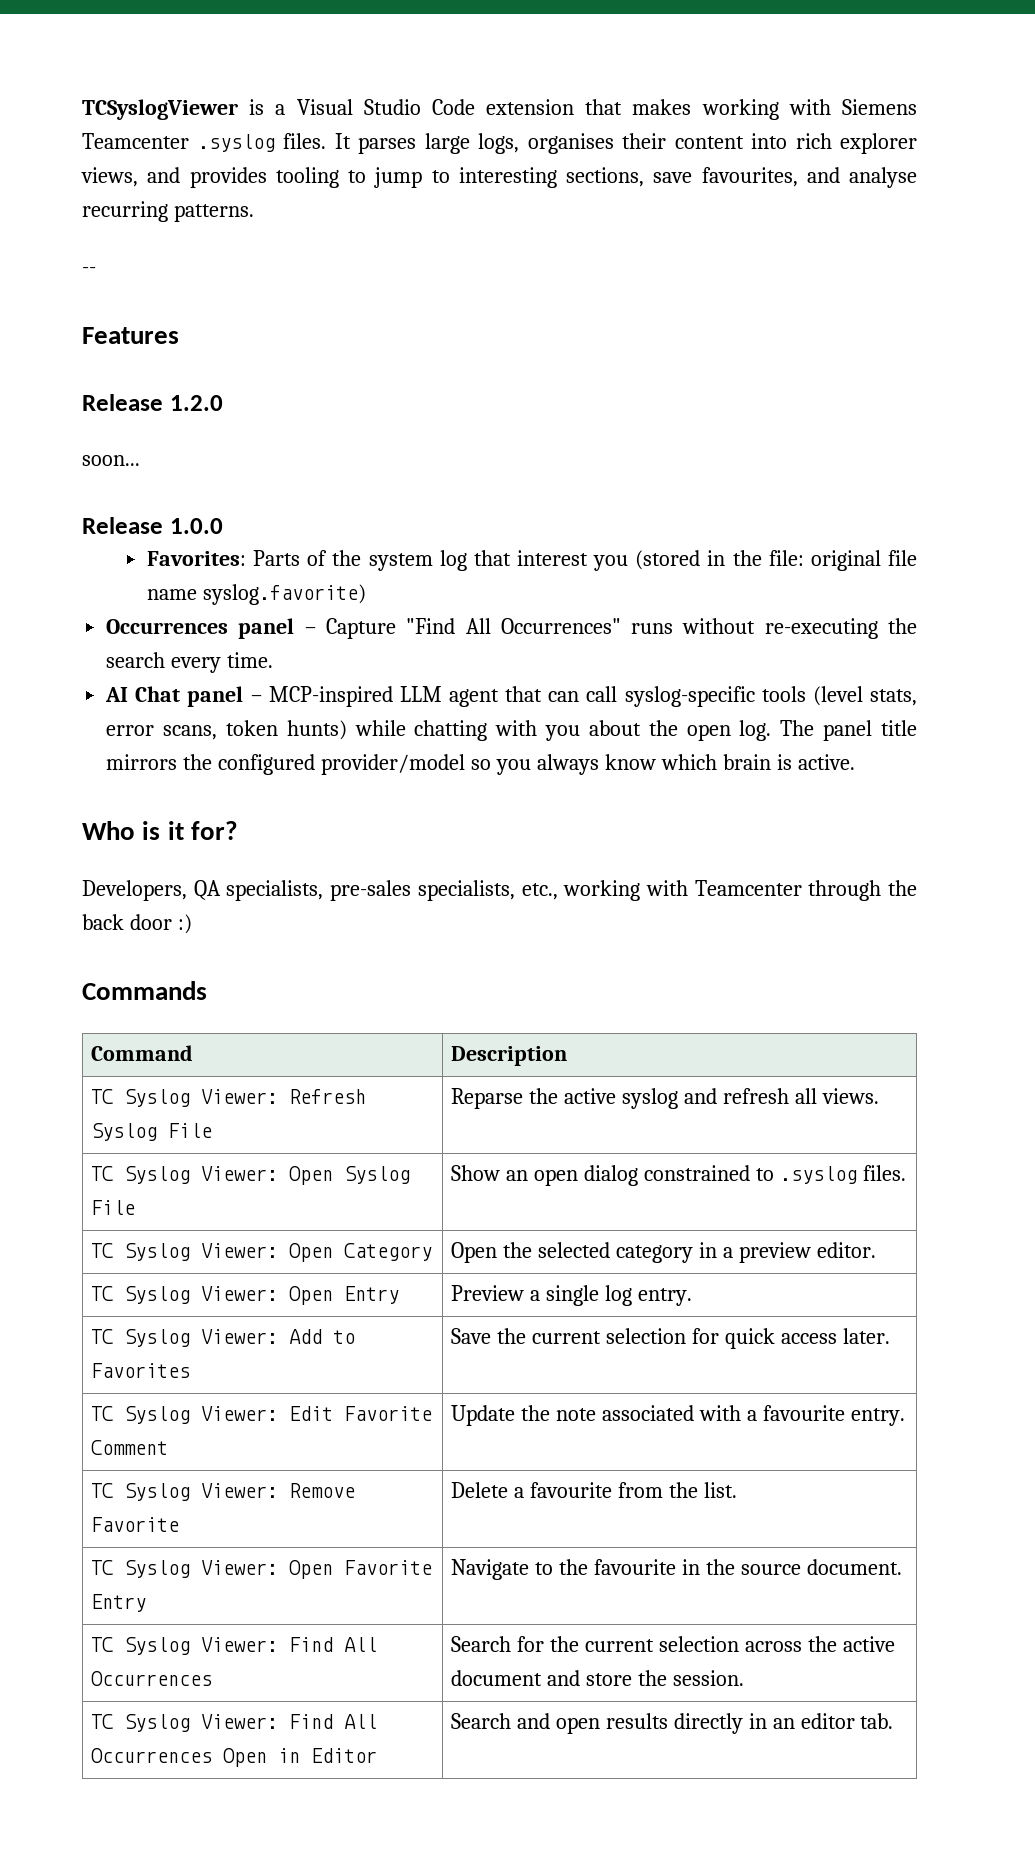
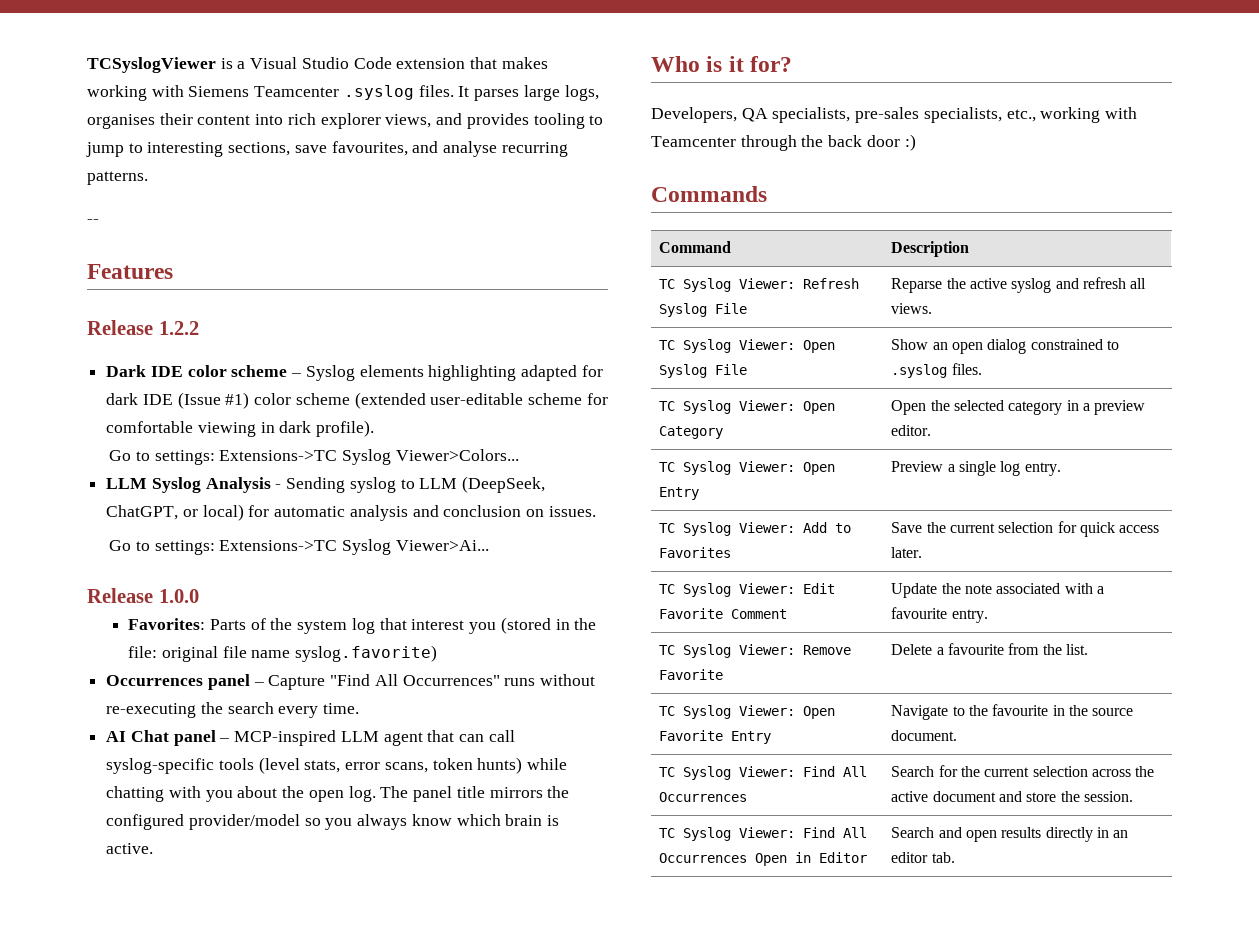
- Release 1.2.0
- soon...
+ Release 1.2.2
+ Dark IDE color scheme – Syslog elements highlighting adapted for dark IDE (Issue #1) color scheme (extended user-editable scheme for comfortable viewing in dark profile).
+ Go to settings: Extensions->TC Syslog Viewer>Colors...
+ LLM Syslog Analysis - Sending syslog to LLM (DeepSeek, ChatGPT, or local) for automatic analysis and conclusion on issues.
+ Go to settings: Extensions->TC Syslog Viewer>Ai...

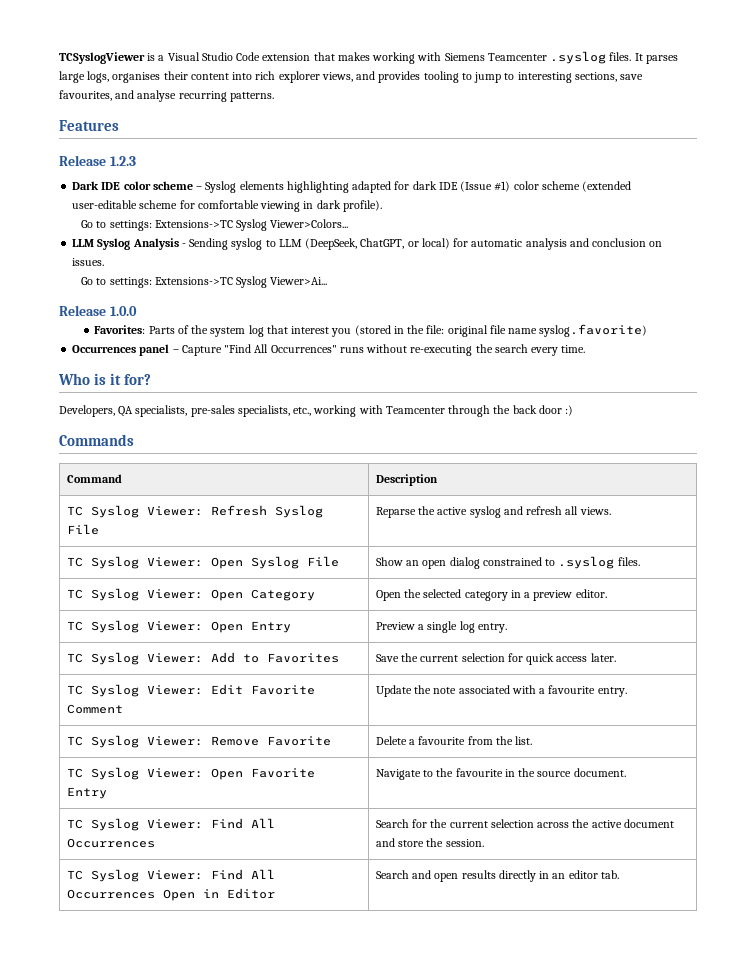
- --
- Release 1.2.2
+ Release 1.2.3
- AI Chat panel – MCP-inspired LLM agent that can call syslog-specific tools (level stats, error scans, token hunts) while chatting with you about the open log. The panel title mirrors the configured provider/model so you always know which brain is active.

